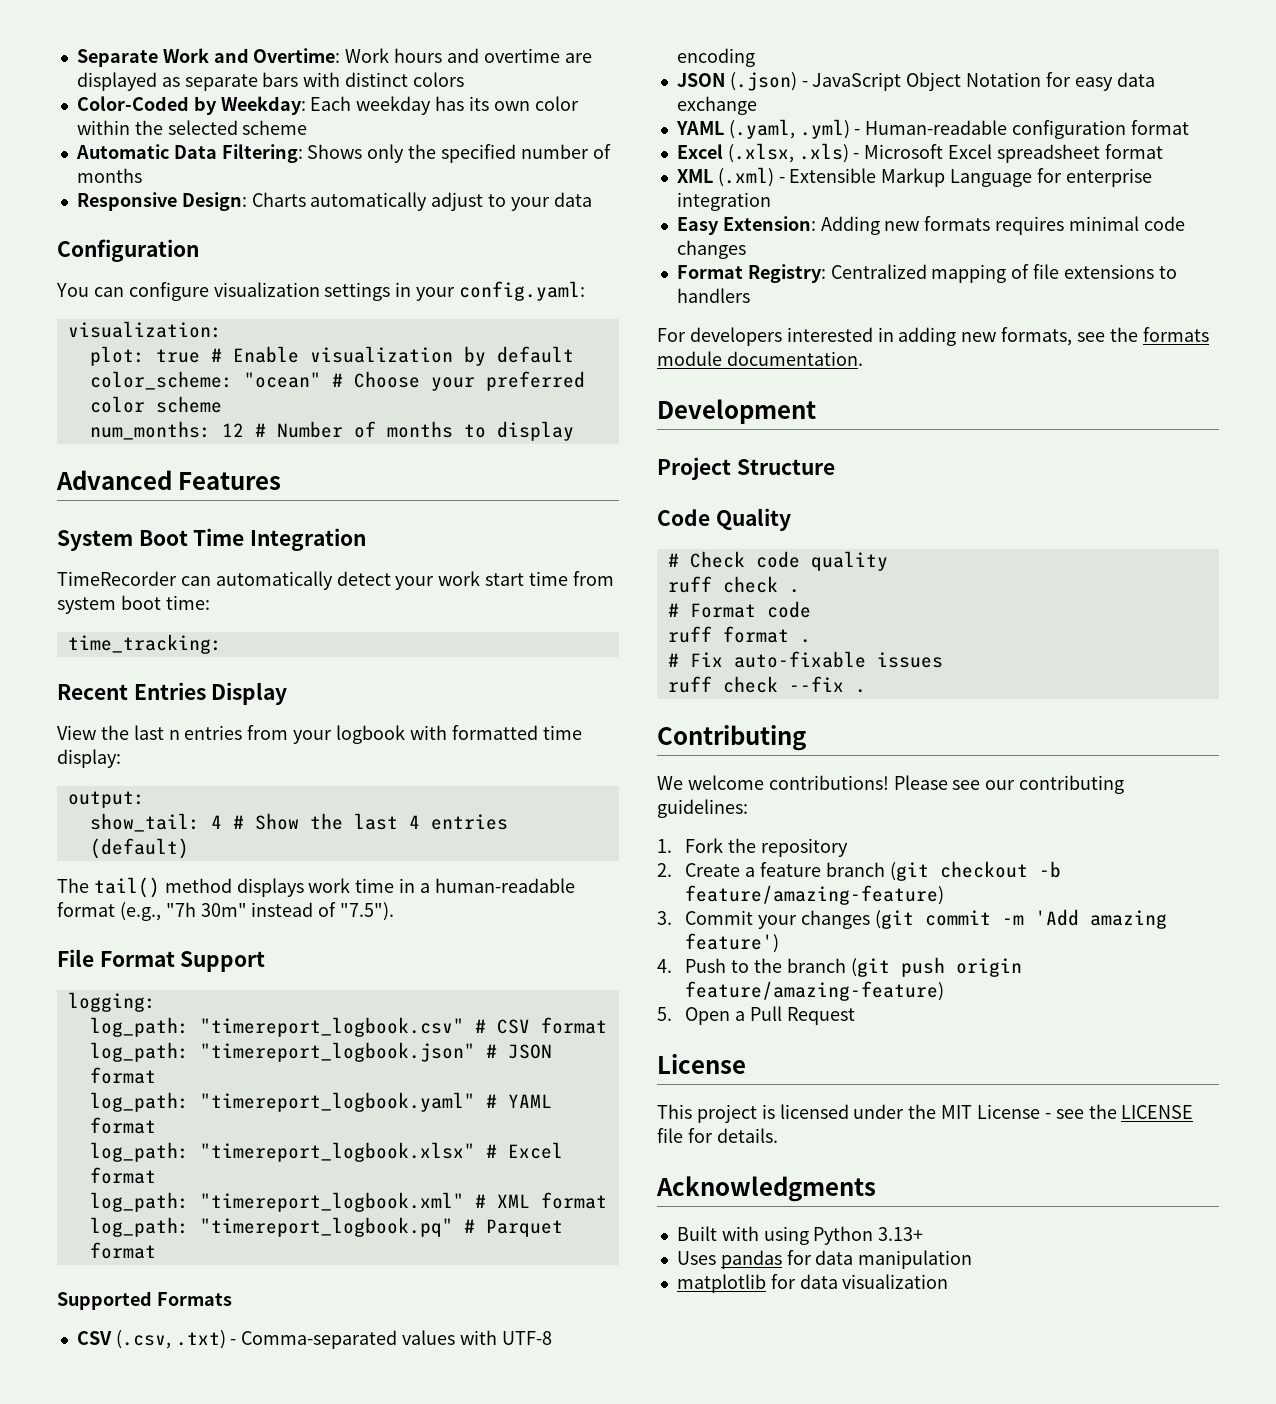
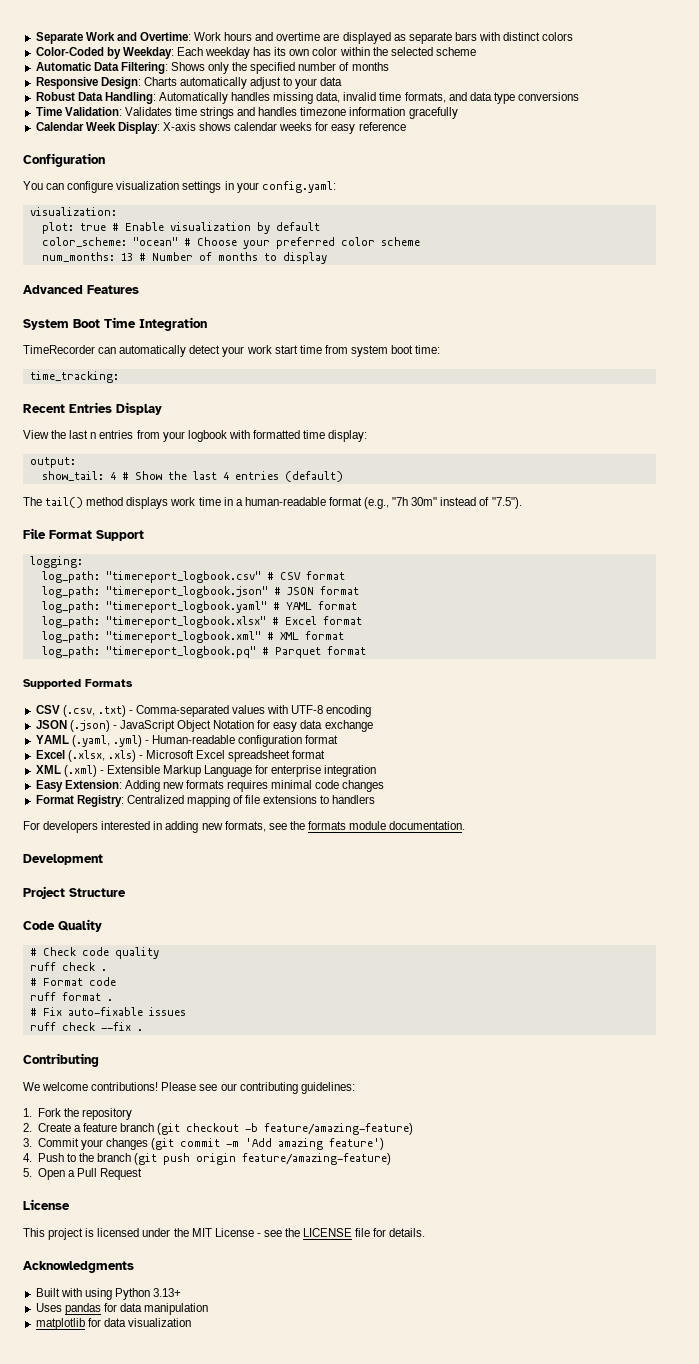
+ Robust Data Handling: Automatically handles missing data, invalid time formats, and data type conversions
+ Time Validation: Validates time strings and handles timezone information gracefully
+ Calendar Week Display: X-axis shows calendar weeks for easy reference
- num_months: 12 # Number of months to display
+ num_months: 13 # Number of months to display

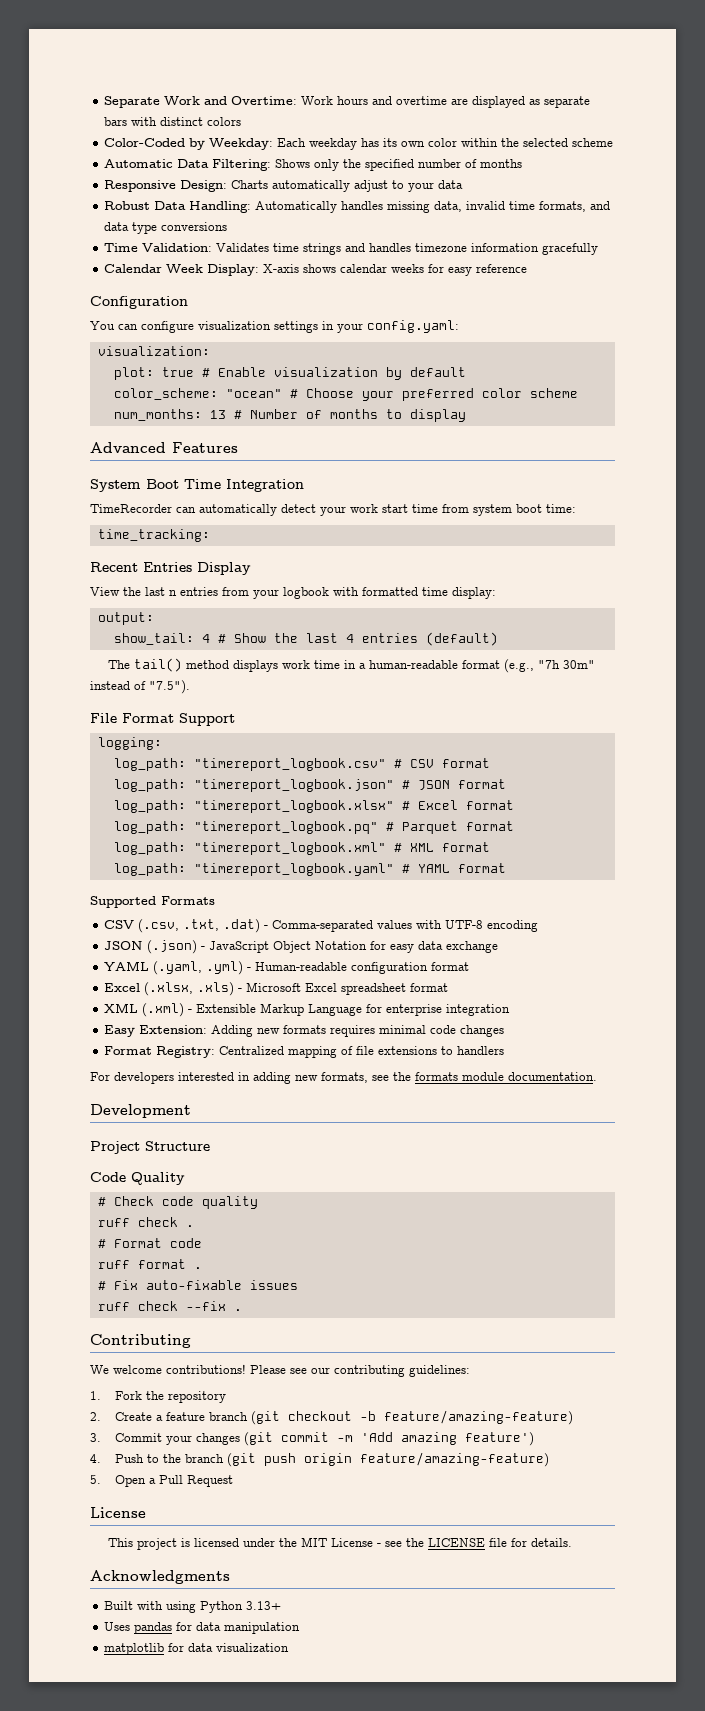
- log_path: "timereport_logbook.yaml" # YAML format
  log_path: "timereport_logbook.xlsx" # Excel format
+ log_path: "timereport_logbook.pq" # Parquet format
- log_path: "timereport_logbook.pq" # Parquet format
+ log_path: "timereport_logbook.yaml" # YAML format
- CSV (.csv, .txt) - Comma-separated values with UTF-8 encoding
+ CSV (.csv, .txt, .dat) - Comma-separated values with UTF-8 encoding

